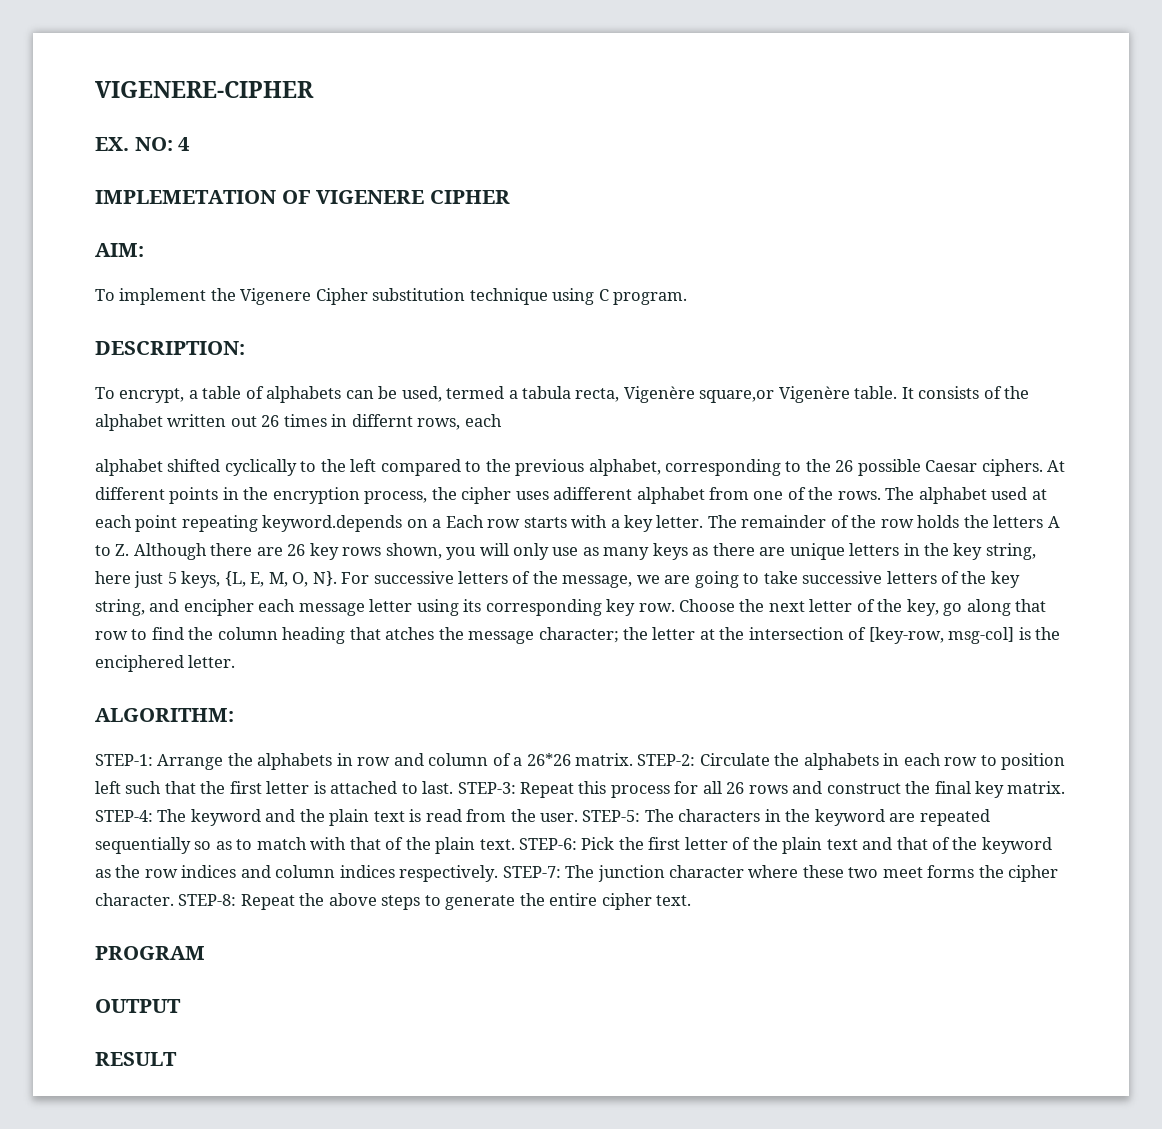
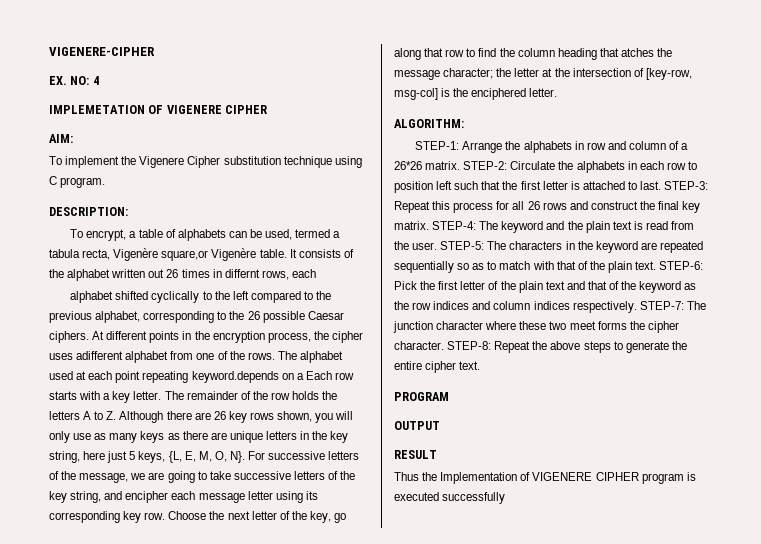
+ Thus the Implementation of VIGENERE CIPHER program is executed successfully

